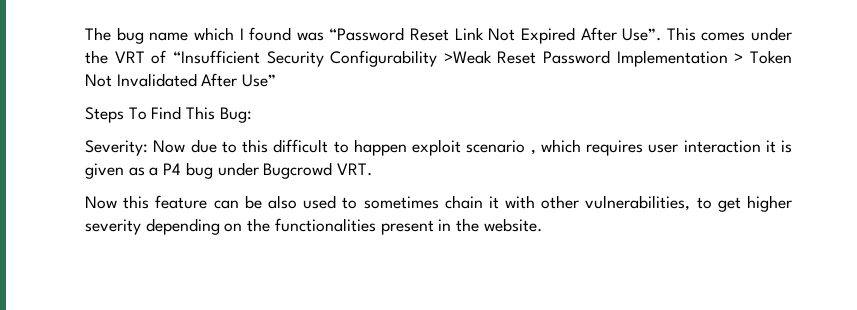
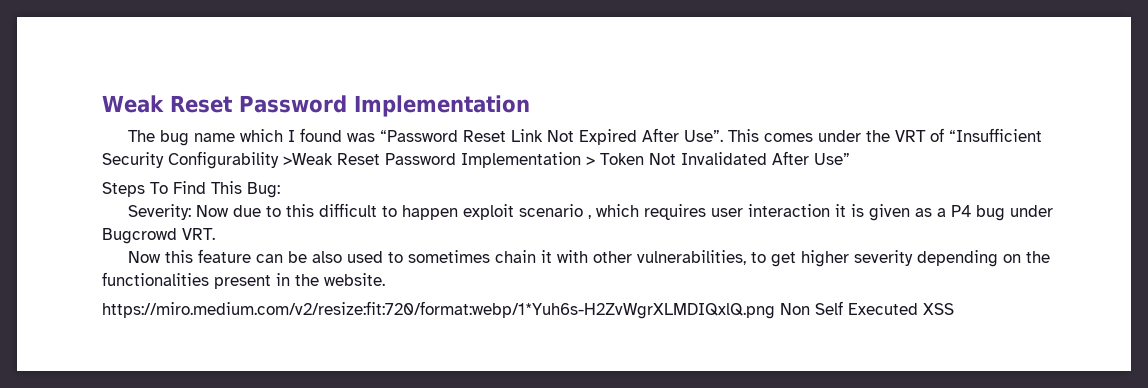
+ Weak Reset Password Implementation
+ https://miro.medium.com/v2/resize:fit:720/format:webp/1*Yuh6s-H2ZvWgrXLMDIQxlQ.png Non Self Executed XSS

